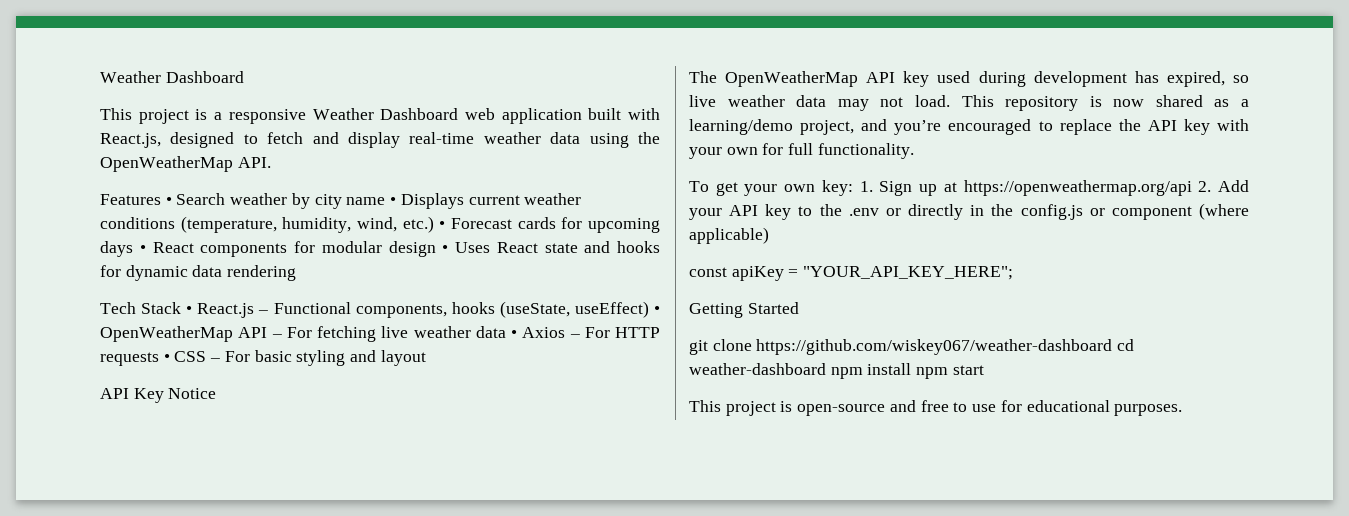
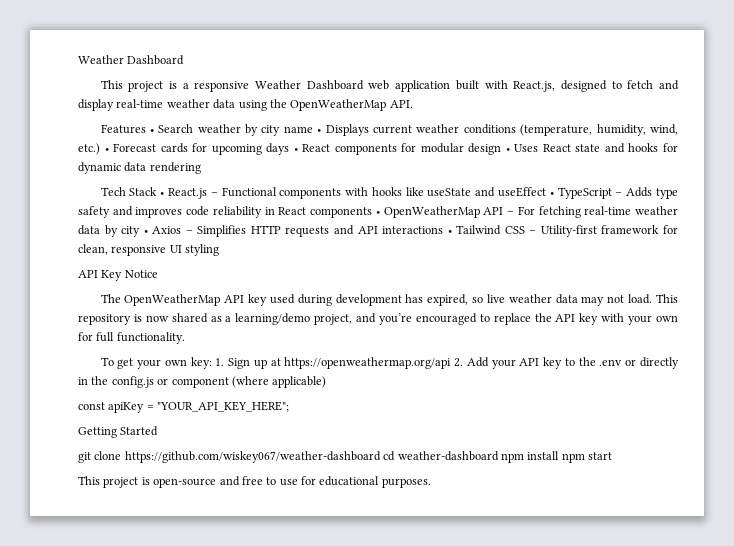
- Tech Stack • React.js – Functional components, hooks (useState, useEffect) • OpenWeatherMap API – For fetching live weather data • Axios – For HTTP requests • CSS – For basic styling and layout
+ Tech Stack • React.js – Functional components with hooks like useState and useEffect • TypeScript – Adds type safety and improves code reliability in React components • OpenWeatherMap API – For fetching real-time weather data by city • Axios – Simplifies HTTP requests and API interactions • Tailwind CSS – Utility-first framework for clean, responsive UI styling

